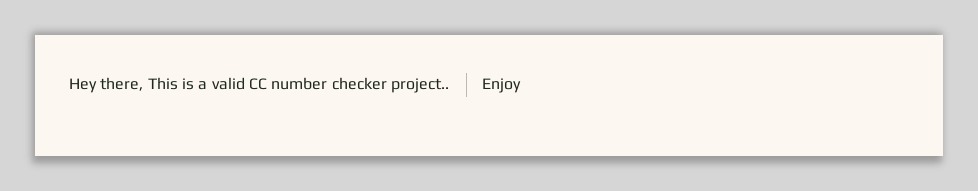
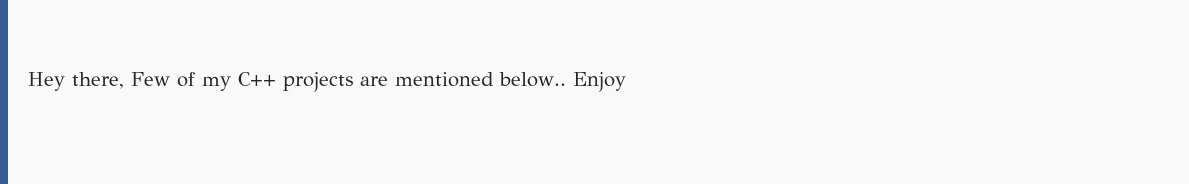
- Hey there, This is a valid CC number checker project..
+ Hey there, Few of my C++ projects are mentioned below..

